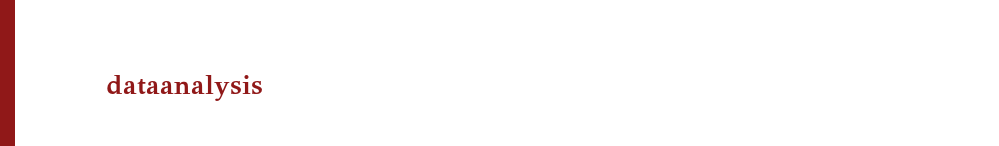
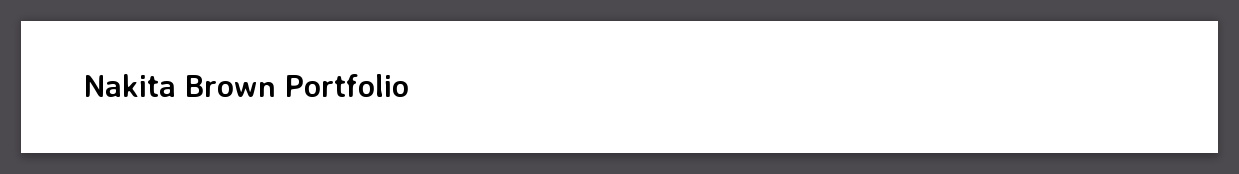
- dataanalysis
+ Nakita Brown Portfolio

